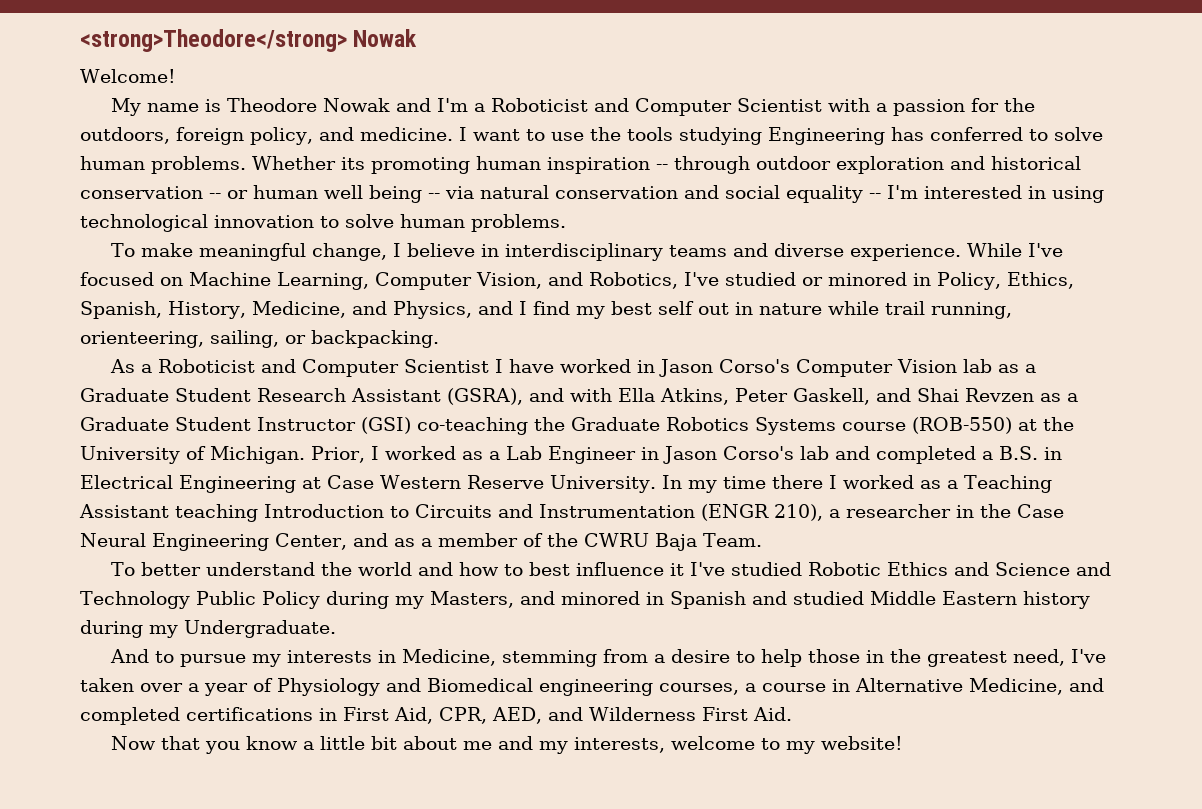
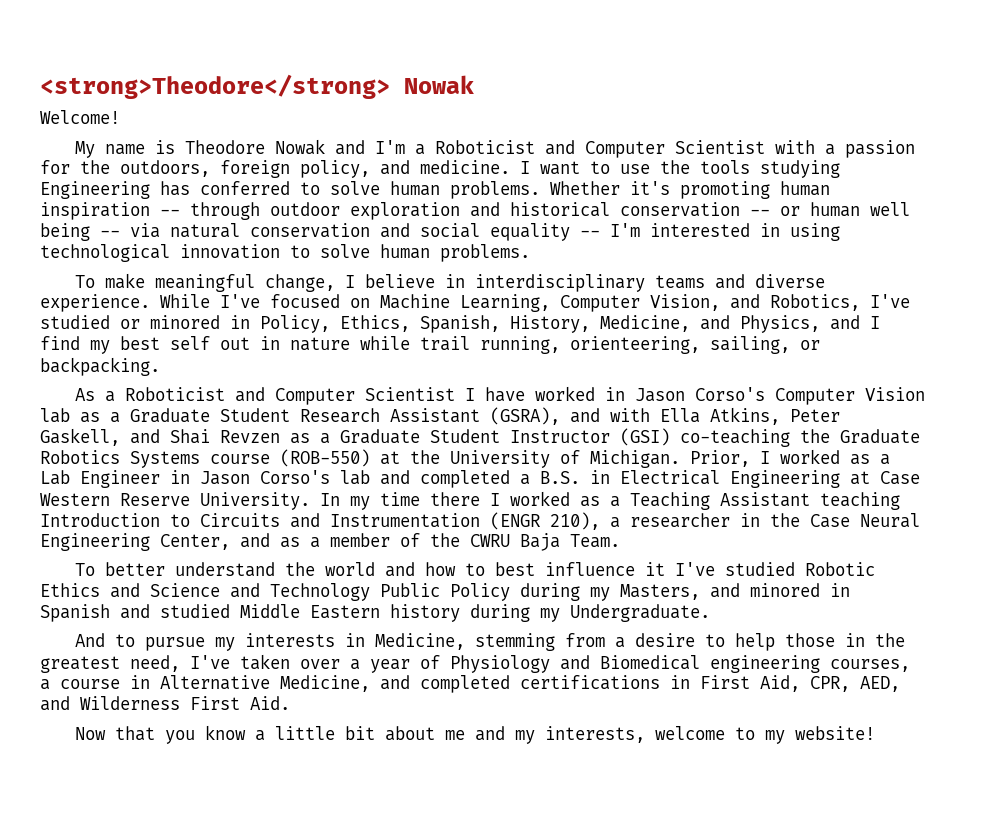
- Whether its promoting human inspiration -- through outdoor exploration and historical conservation -- or human well being -- via natural conservation and social equality -- I'm interested in using technological innovation to solve human problems.
+ Whether it's promoting human inspiration -- through outdoor exploration and historical conservation -- or human well being -- via natural conservation and social equality -- I'm interested in using technological innovation to solve human problems.

